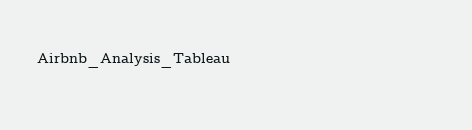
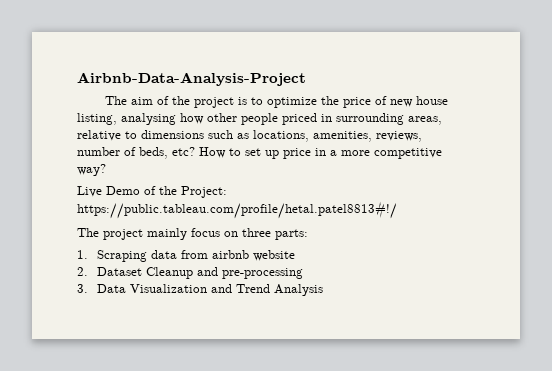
- Airbnb_Analysis_Tableau
+ Airbnb-Data-Analysis-Project
+ The aim of the project is to optimize the price of new house listing, analysing how other people priced in surrounding areas, relative to dimensions such as locations, amenities, reviews, number of beds, etc? How to set up price in a more competitive way?
+ Live Demo of the Project: https://public.tableau.com/profile/hetal.patel8813#!/
+ The project mainly focus on three parts:
+ 1. Scraping data from airbnb website
+ 2. Dataset Cleanup and pre-processing
+ 3. Data Visualization and Trend Analysis

